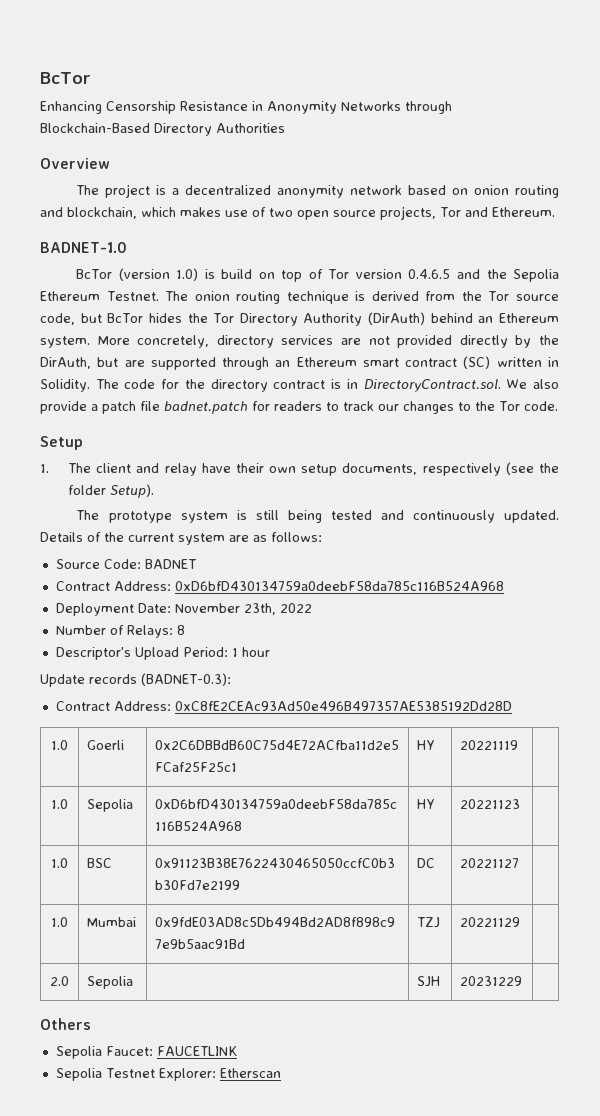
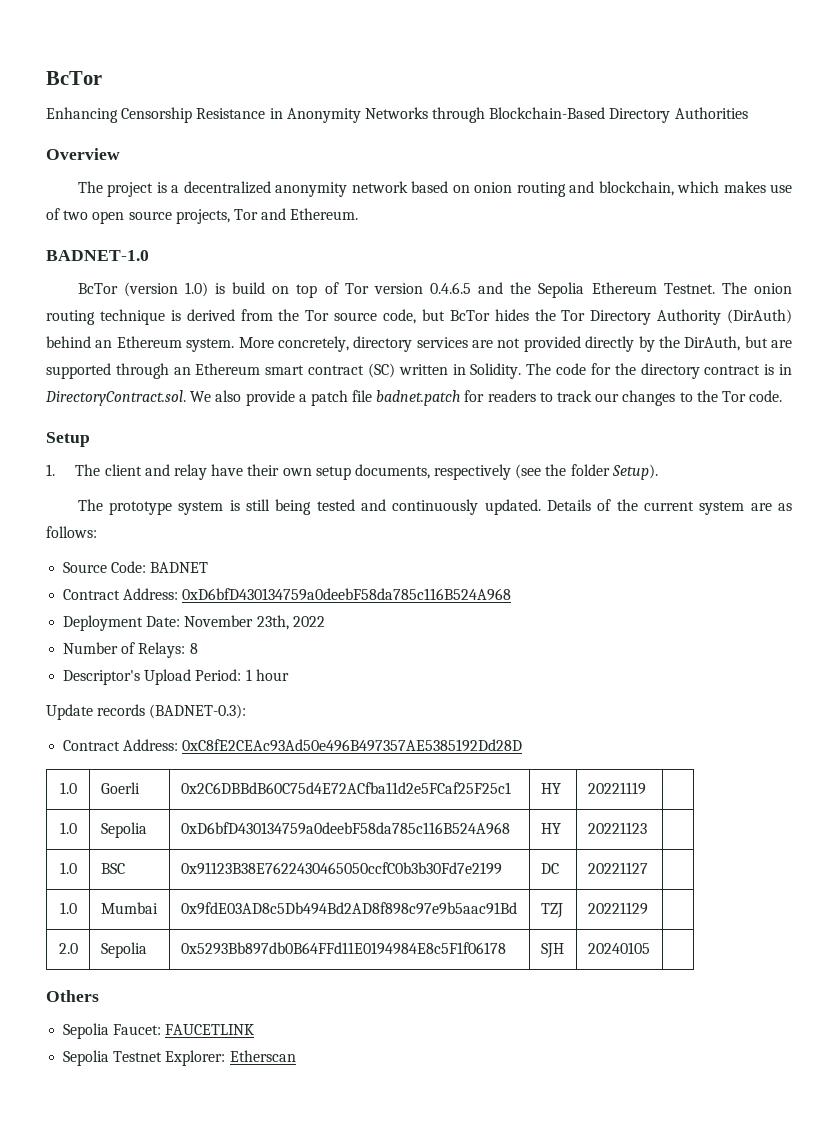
- 2.0 | Sepolia | | SJH | 20231229 |
+ 2.0 | Sepolia | 0x5293Bb897db0B64FFd11E0194984E8c5F1f06178 | SJH | 20240105 |

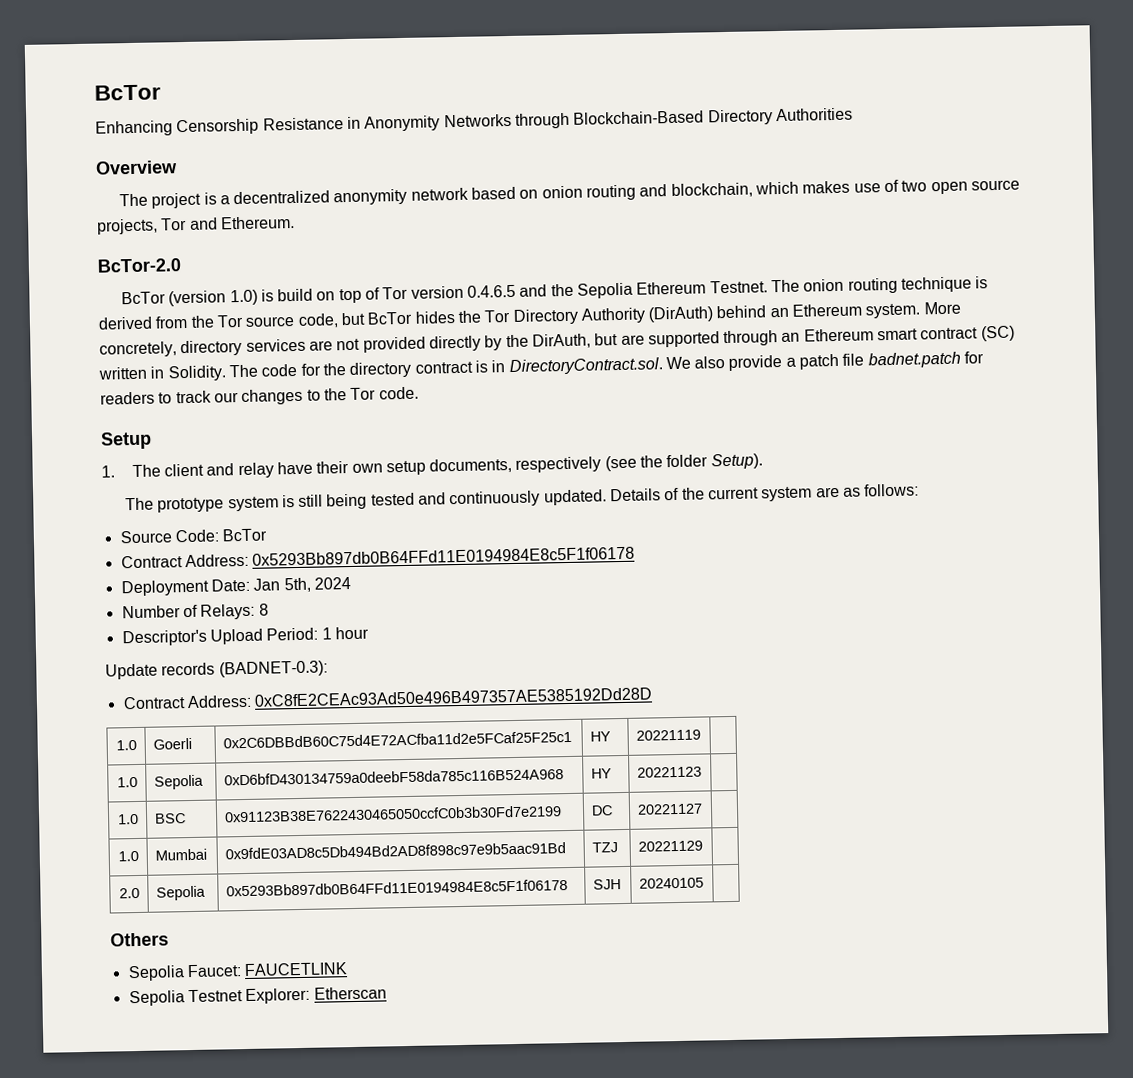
- BADNET-1.0
+ BcTor-2.0
- Source Code: BADNET
- Contract Address: 0xD6bfD430134759a0deebF58da785c116B524A968
+ Source Code: BcTor
+ Contract Address: 0x5293Bb897db0B64FFd11E0194984E8c5F1f06178
- Deployment Date: November 23th, 2022
+ Deployment Date: Jan 5th, 2024

